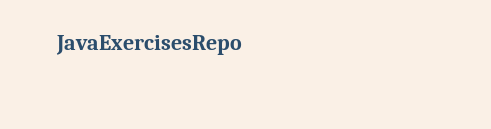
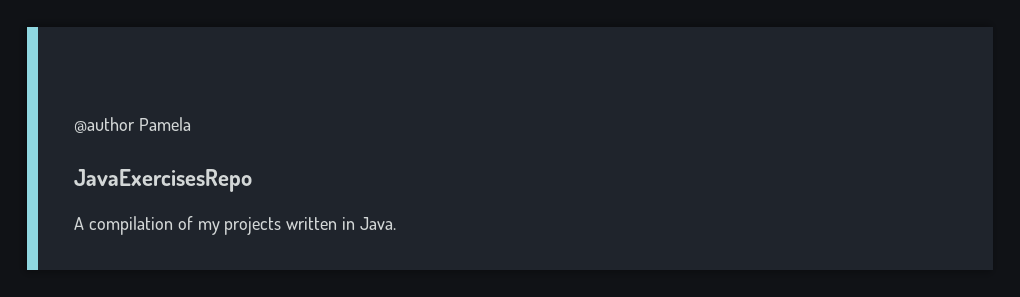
+ @author Pamela
+ A compilation of my projects written in Java.

